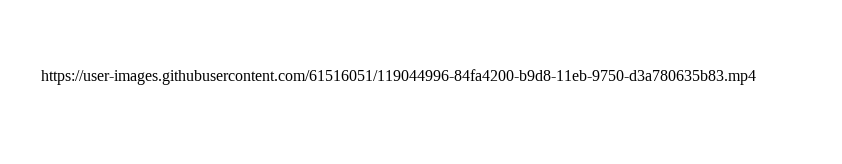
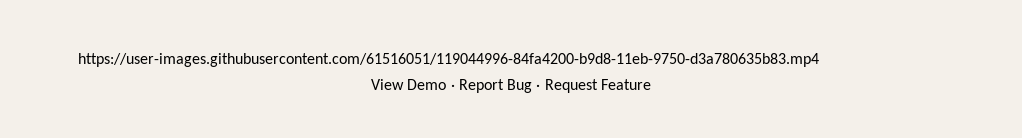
+ View Demo · Report Bug · Request Feature

